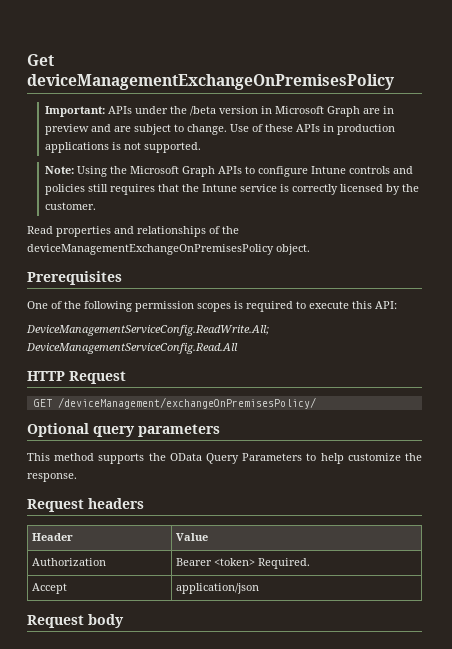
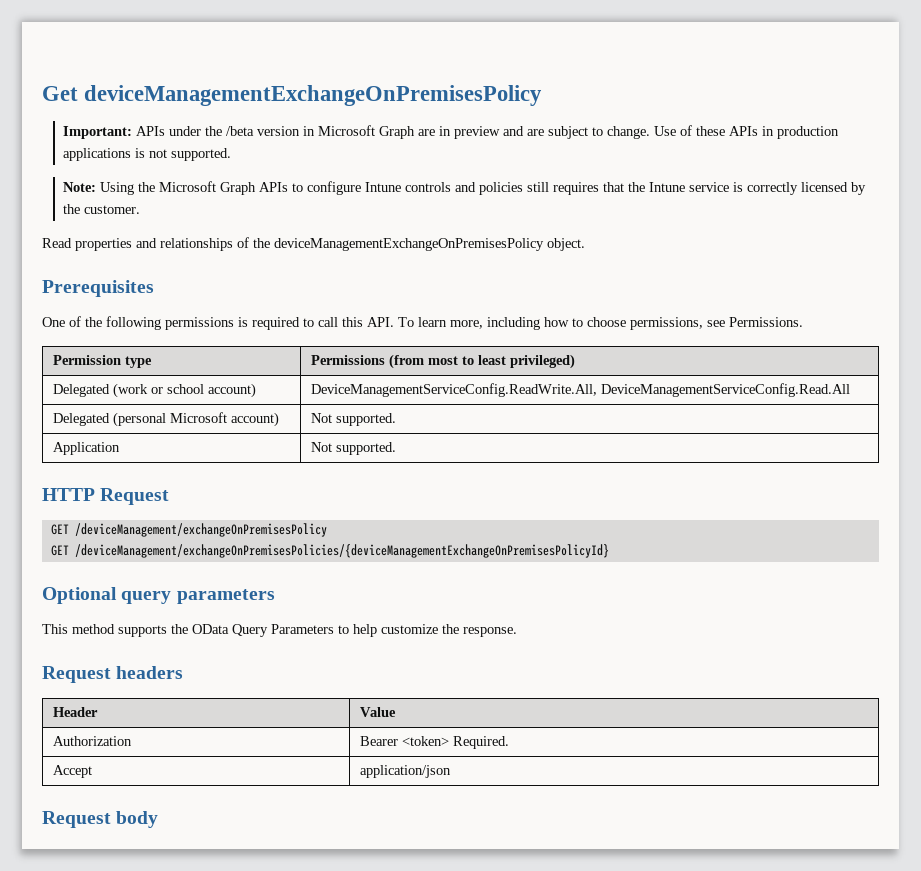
- One of the following permission scopes is required to execute this API:
- DeviceManagementServiceConfig.ReadWrite.All; DeviceManagementServiceConfig.Read.All
+ One of the following permissions is required to call this API. To learn more, including how to choose permissions, see Permissions.
+ Permission type | Permissions (from most to least privileged)
+ Delegated (work or school account) | DeviceManagementServiceConfig.ReadWrite.All, DeviceManagementServiceConfig.Read.All
+ Delegated (personal Microsoft account) | Not supported.
+ Application | Not supported.
- GET /deviceManagement/exchangeOnPremisesPolicy/
+ GET /deviceManagement/exchangeOnPremisesPolicy
+ GET /deviceManagement/exchangeOnPremisesPolicies/{deviceManagementExchangeOnPremisesPolicyId}

